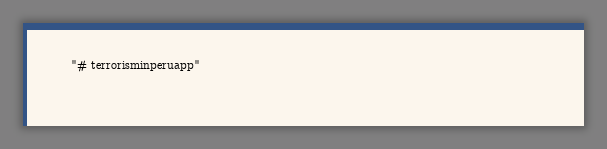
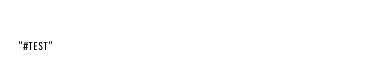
- "# terrorisminperuapp"
+ "#TEST"

